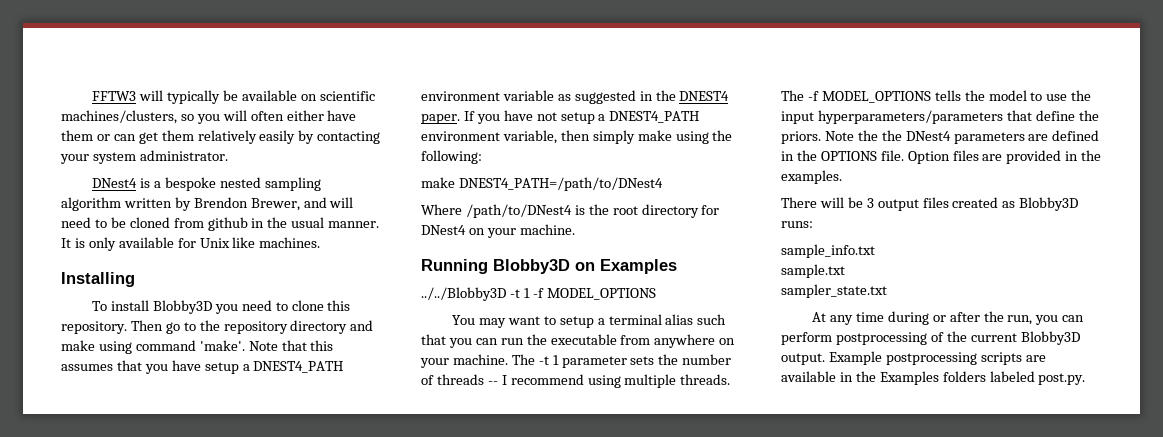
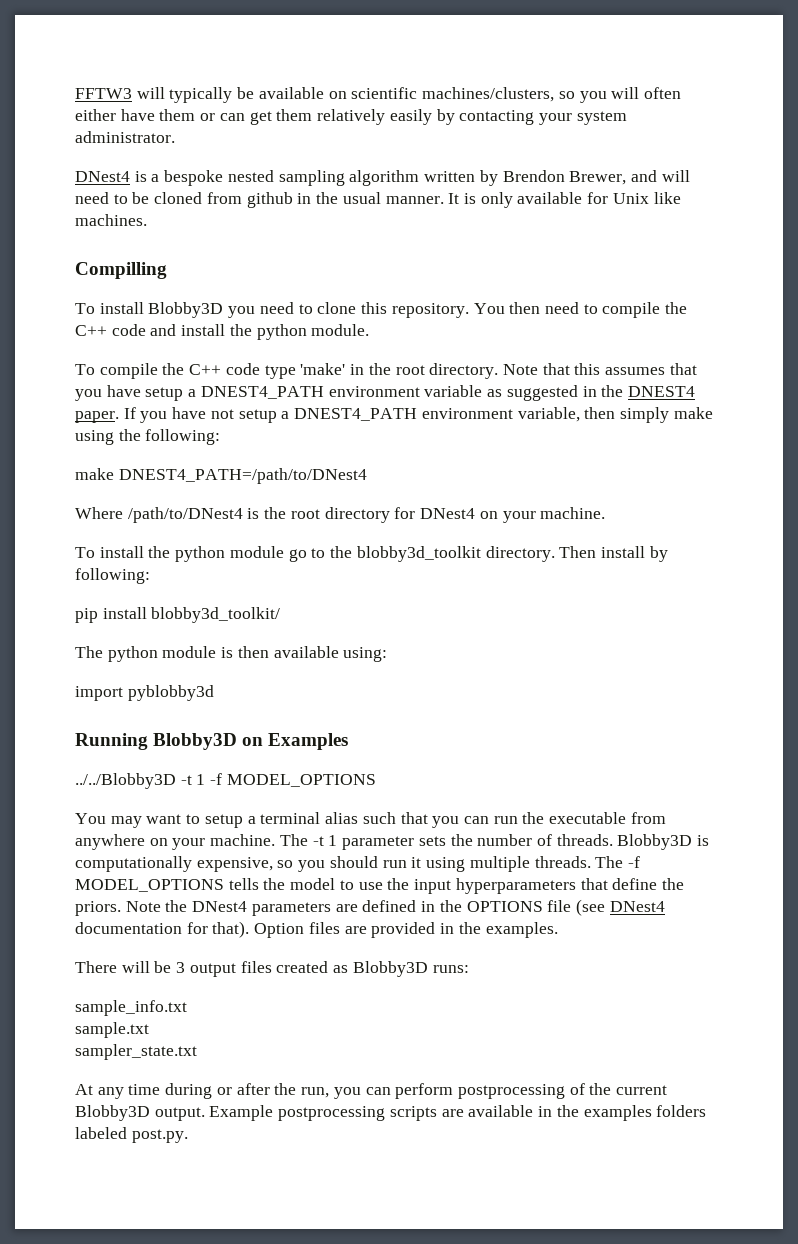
- Installing
+ Compilling
- Then go to the repository directory and make using command 'make'.
+ You then need to compile the C++ code and install the python module.
+ To compile the C++ code type 'make' in the root directory.
+ To install the python module go to the blobby3d_toolkit directory. Then install by following:
+ pip install blobby3d_toolkit/
+ The python module is then available using:
+ import pyblobby3d
- The -t 1 parameter sets the number of threads -- I recommend using multiple threads.
+ The -t 1 parameter sets the number of threads. Blobby3D is computationally expensive, so you should run it using multiple threads.
- The -f MODEL_OPTIONS tells the model to use the input hyperparameters/parameters that define the priors.
+ The -f MODEL_OPTIONS tells the model to use the input hyperparameters that define the priors.
- Note the the DNest4 parameters are defined in the OPTIONS file.
+ Note the DNest4 parameters are defined in the OPTIONS file (see DNest4 documentation for that).
- Example postprocessing scripts are available in the Examples folders labeled post.py.
+ Example postprocessing scripts are available in the examples folders labeled post.py.

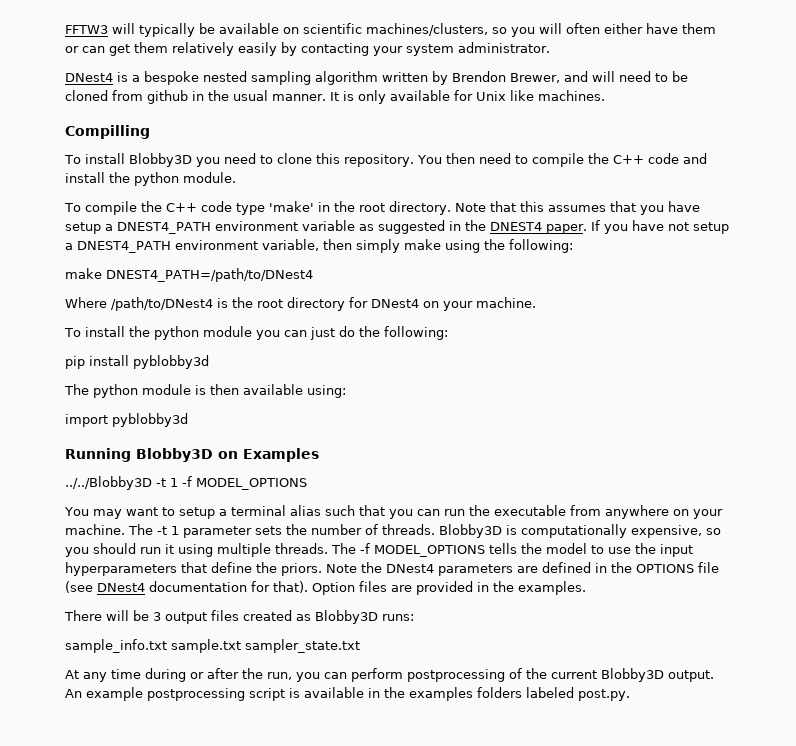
- To install the python module go to the blobby3d_toolkit directory. Then install by following:
+ To install the python module you can just do the following:
- pip install blobby3d_toolkit/
+ pip install pyblobby3d
- sample_info.txt
- sample.txt
- sampler_state.txt
+ sample_info.txt sample.txt sampler_state.txt
- Example postprocessing scripts are available in the examples folders labeled post.py.
+ An example postprocessing script is available in the examples folders labeled post.py.

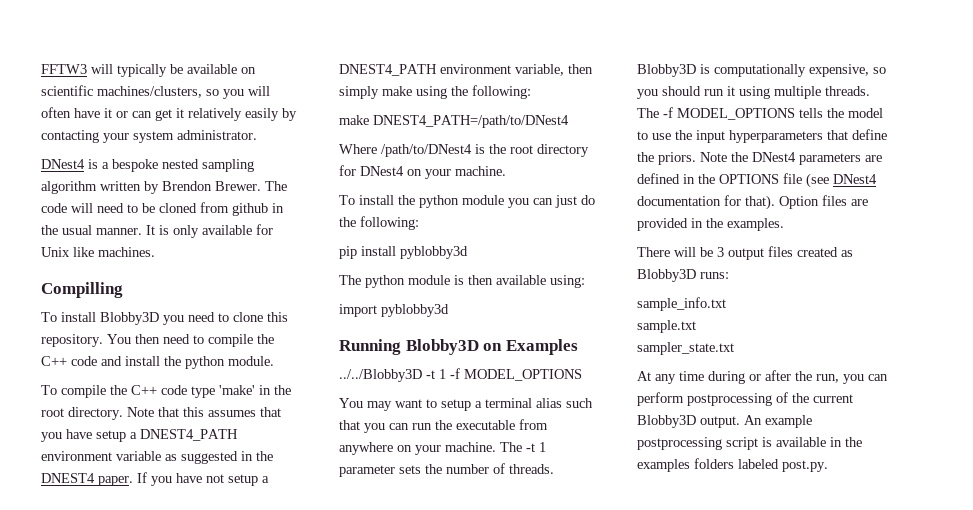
- FFTW3 will typically be available on scientific machines/clusters, so you will often either have them or can get them relatively easily by contacting your system administrator.
+ FFTW3 will typically be available on scientific machines/clusters, so you will often have it or can get it relatively easily by contacting your system administrator.
- DNest4 is a bespoke nested sampling algorithm written by Brendon Brewer, and will need to be cloned from github in the usual manner.
+ DNest4 is a bespoke nested sampling algorithm written by Brendon Brewer. The code will need to be cloned from github in the usual manner.
- sample_info.txt sample.txt sampler_state.txt
+ sample_info.txt
+ sample.txt
+ sampler_state.txt

